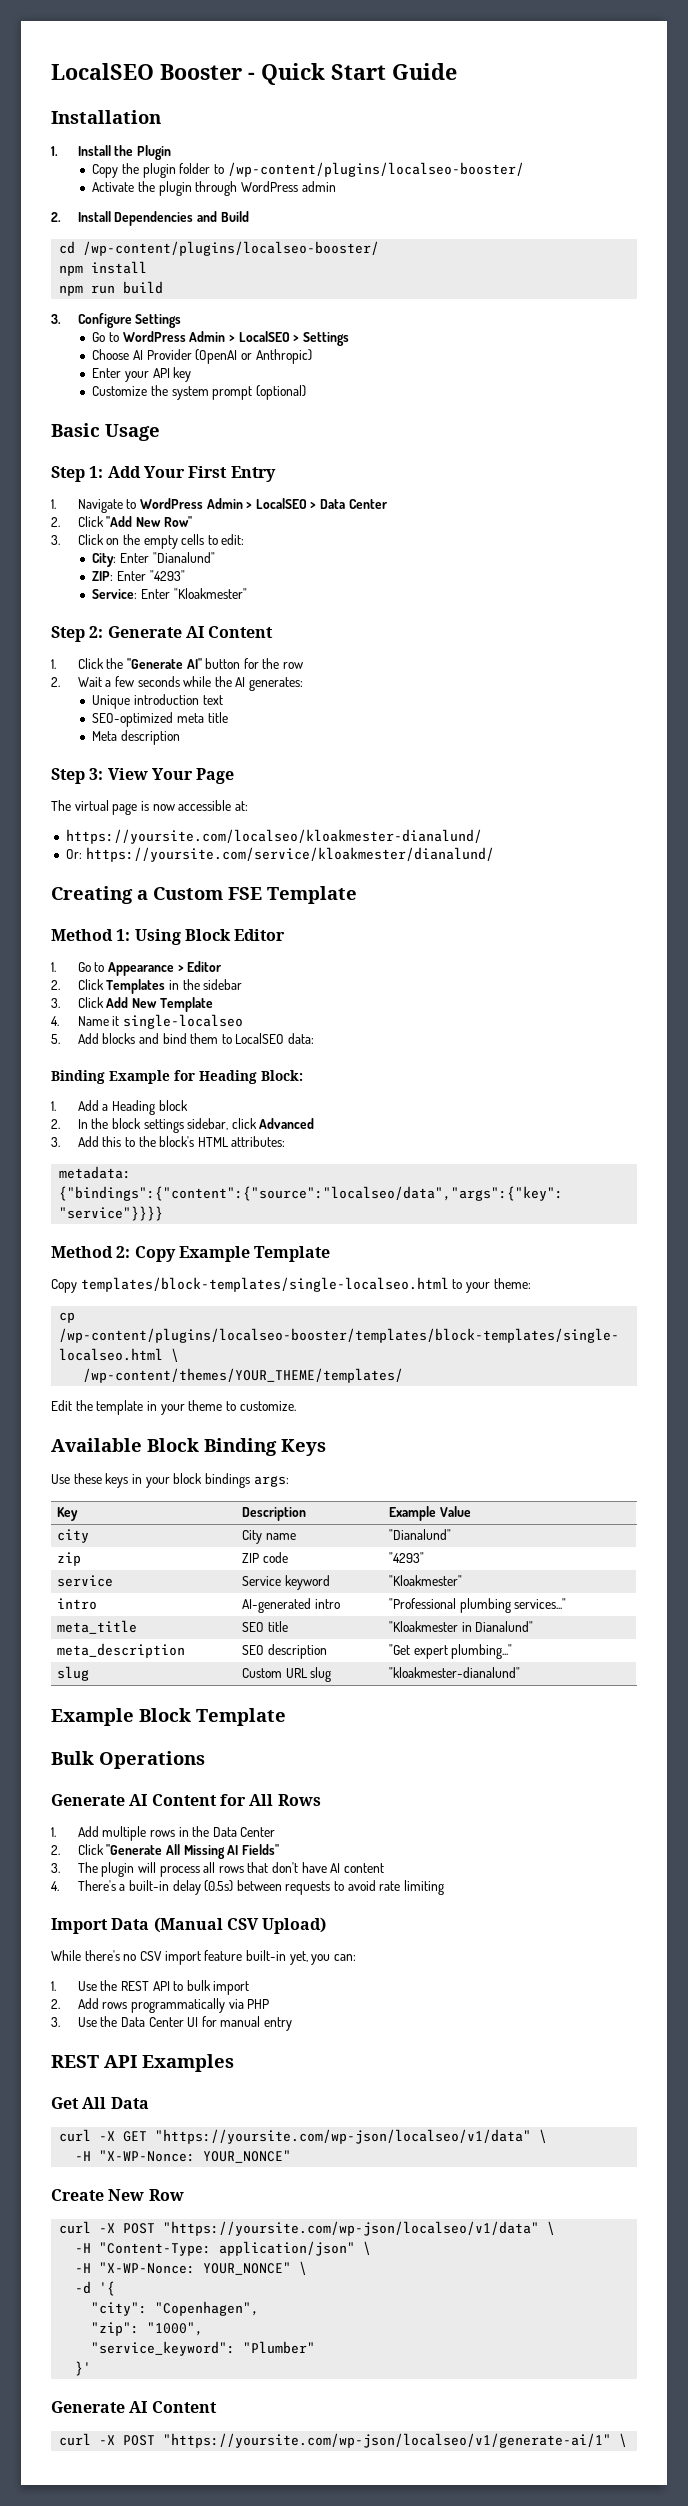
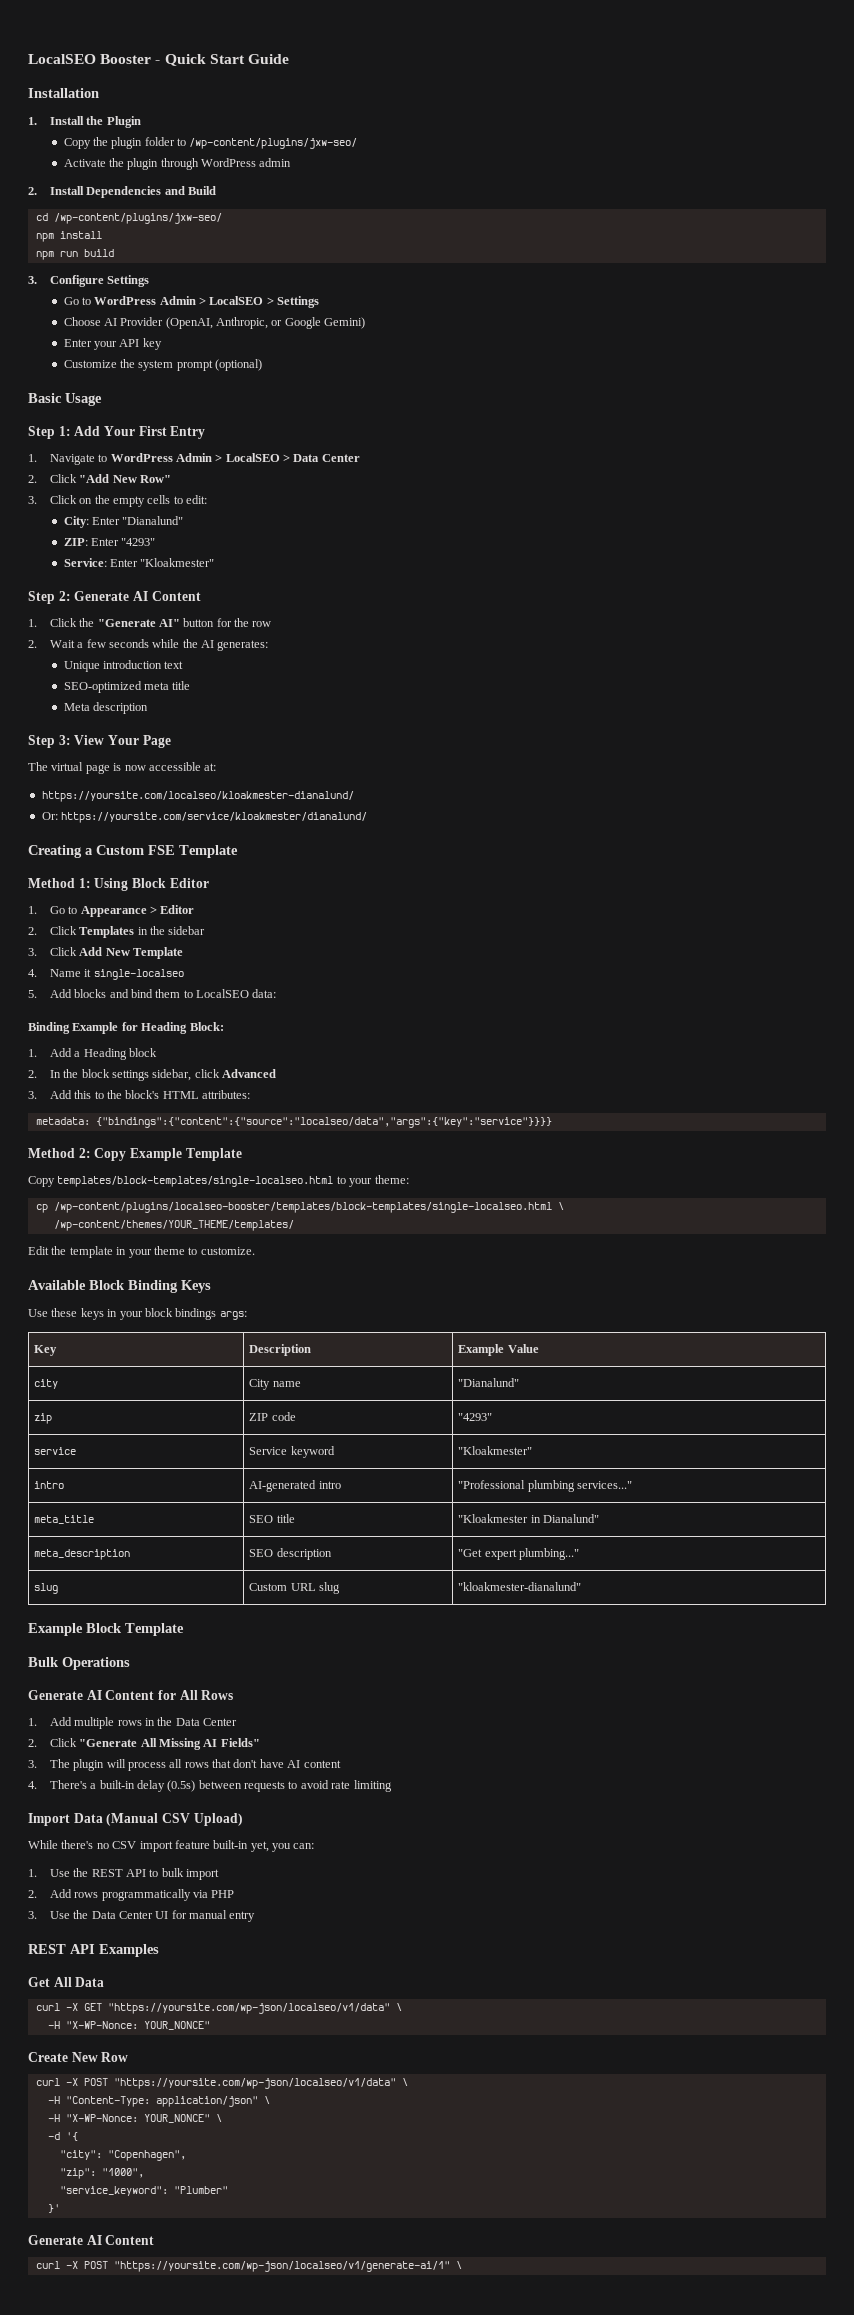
- Copy the plugin folder to /wp-content/plugins/localseo-booster/
+ Copy the plugin folder to /wp-content/plugins/jxw-seo/
- cd /wp-content/plugins/localseo-booster/
+ cd /wp-content/plugins/jxw-seo/
- Choose AI Provider (OpenAI or Anthropic)
+ Choose AI Provider (OpenAI, Anthropic, or Google Gemini)

